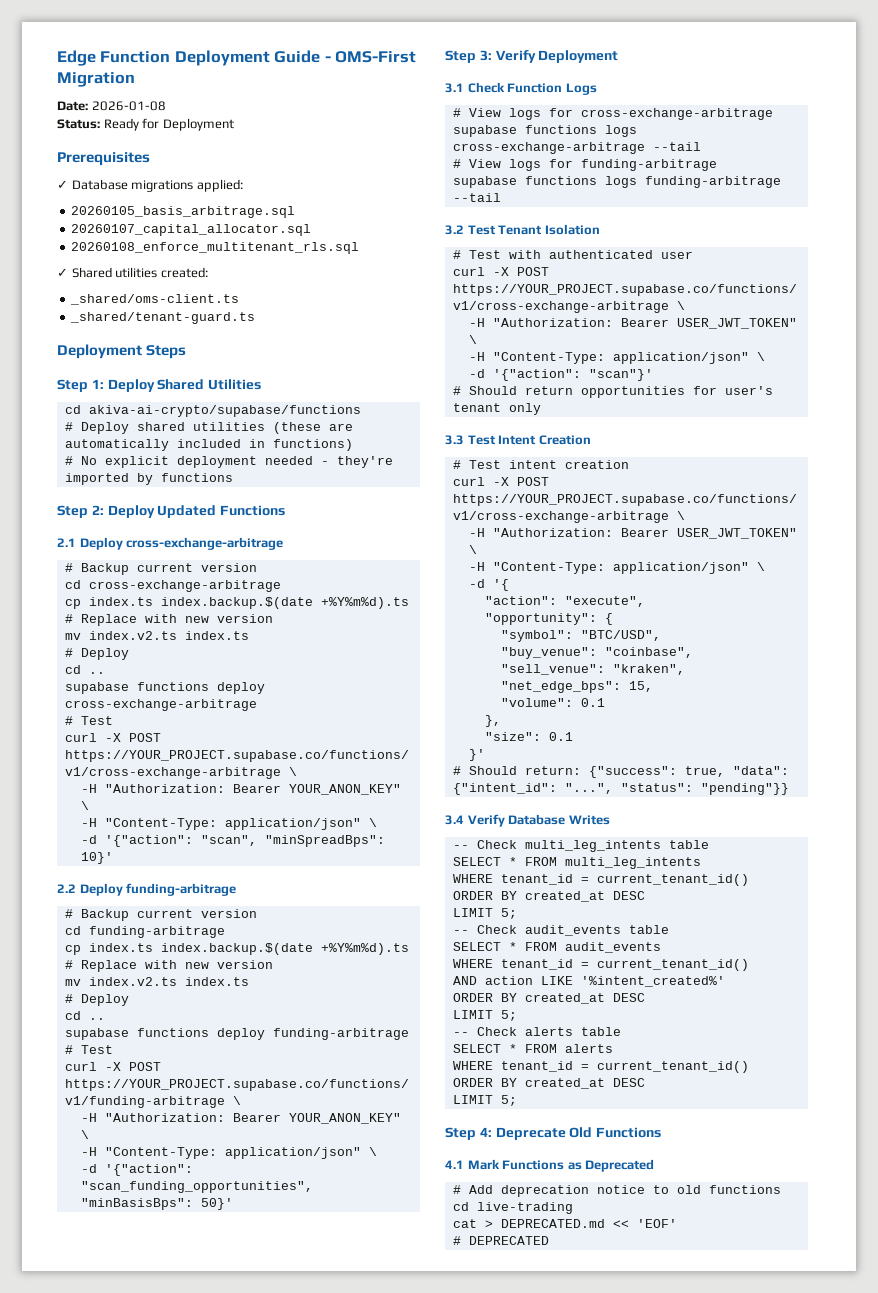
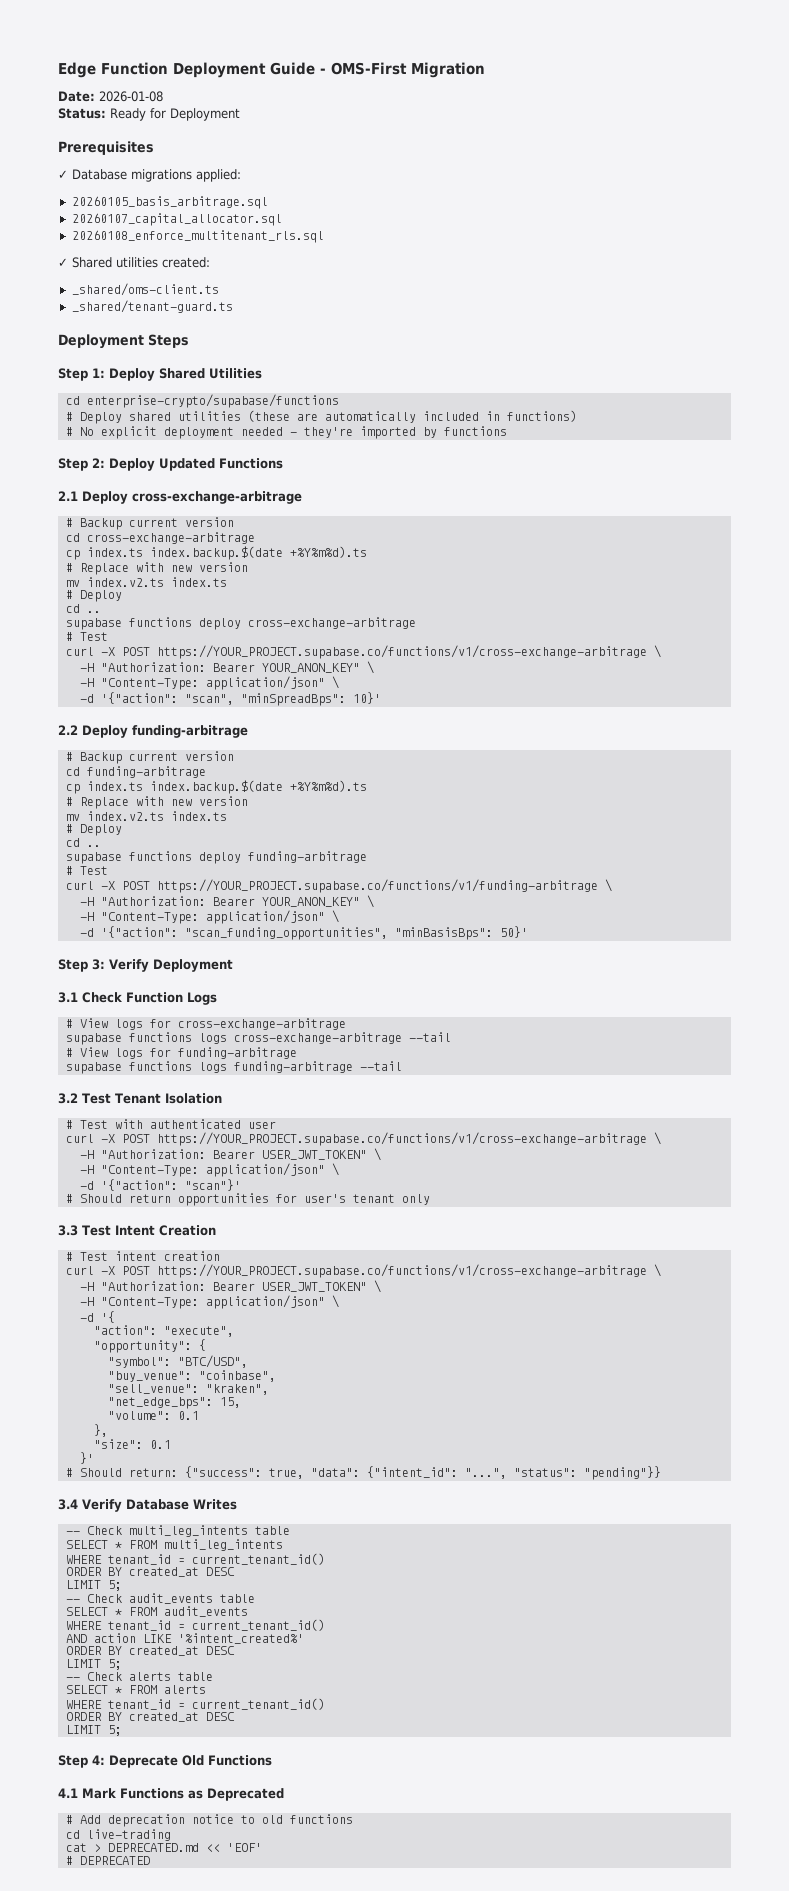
- cd akiva-ai-crypto/supabase/functions
+ cd enterprise-crypto/supabase/functions

